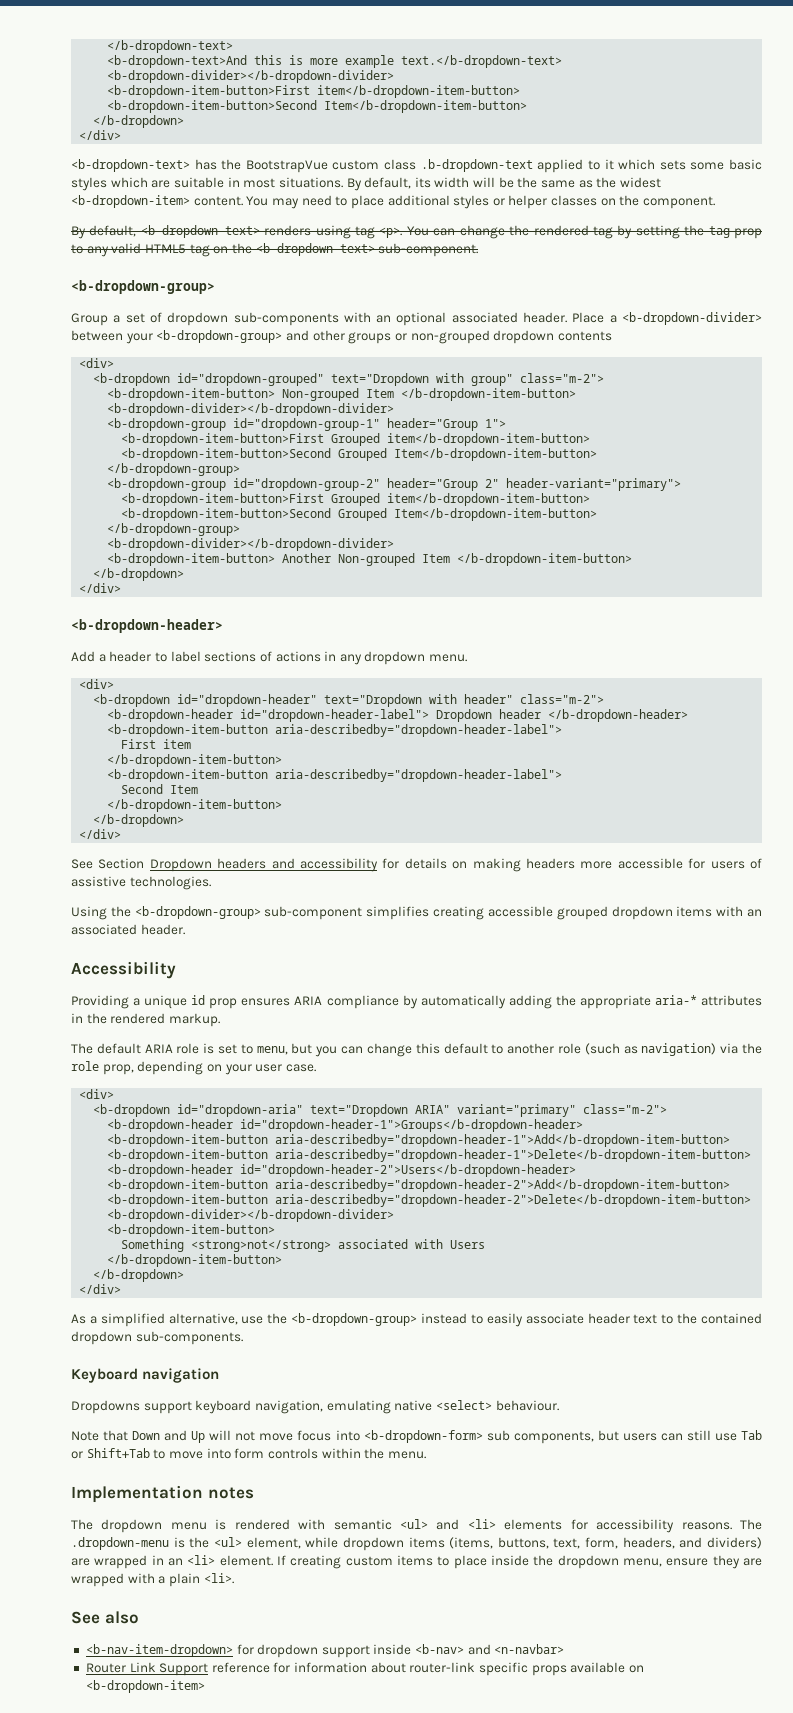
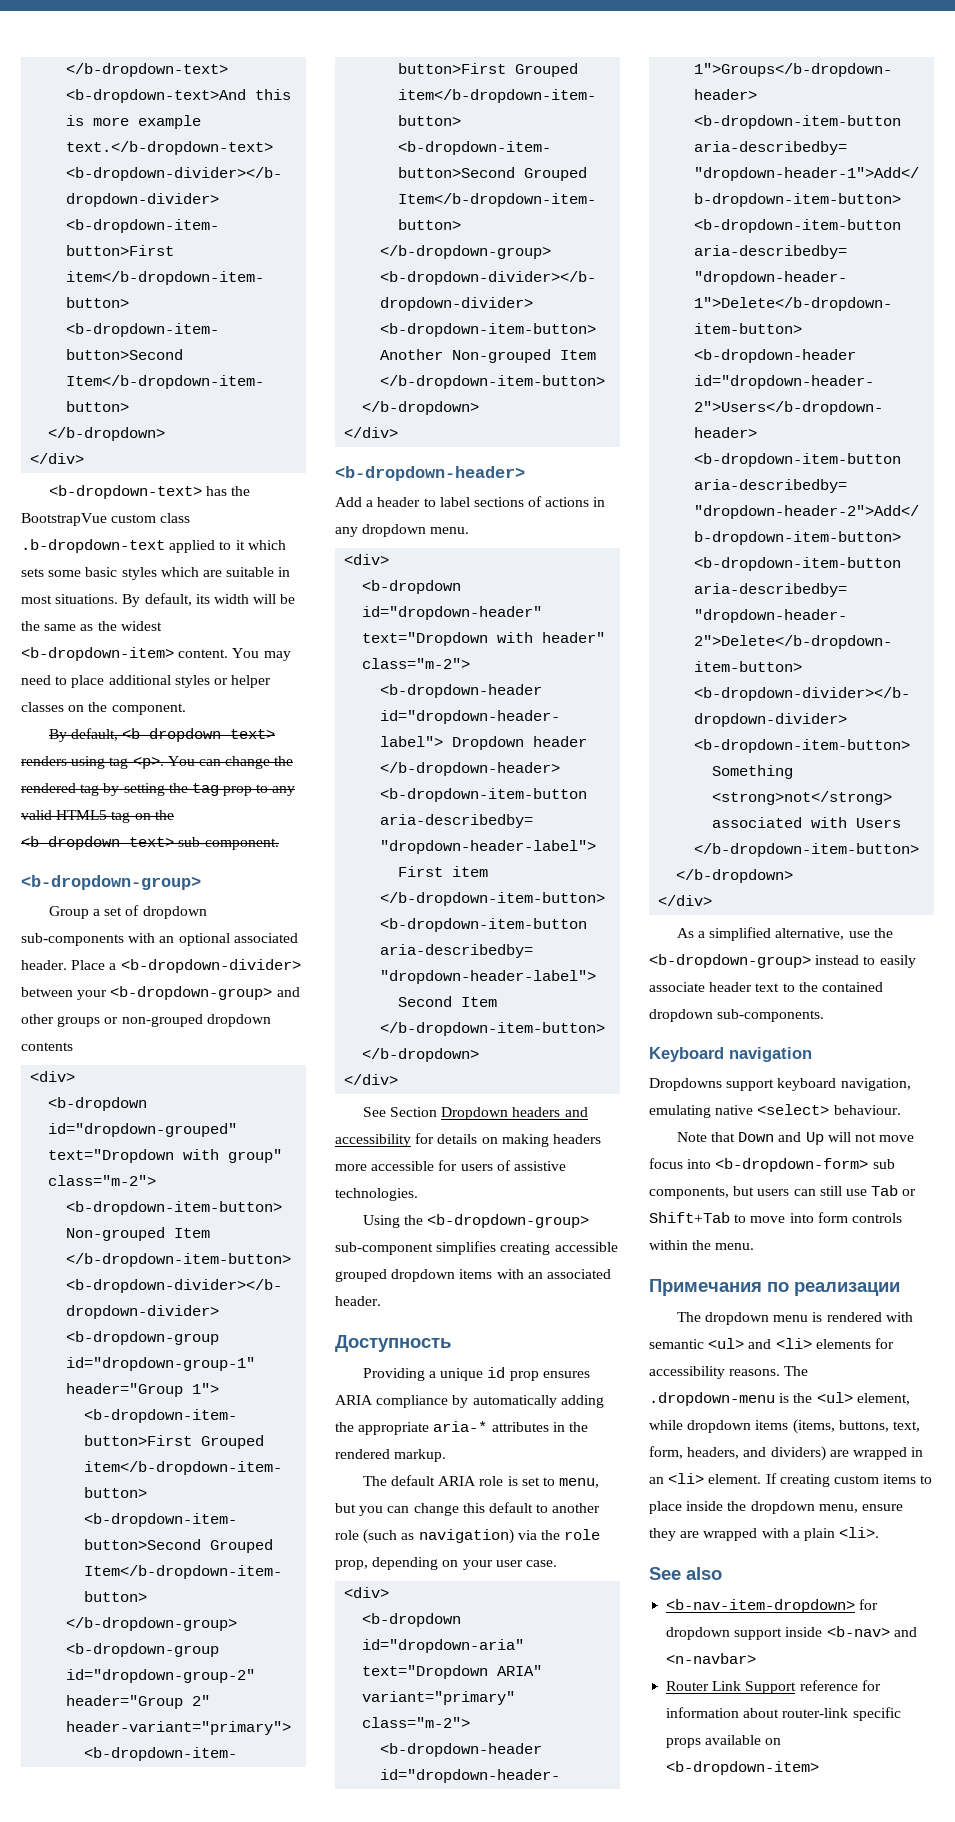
- Accessibility
+ Доступность
- Implementation notes
+ Примечания по реализации

